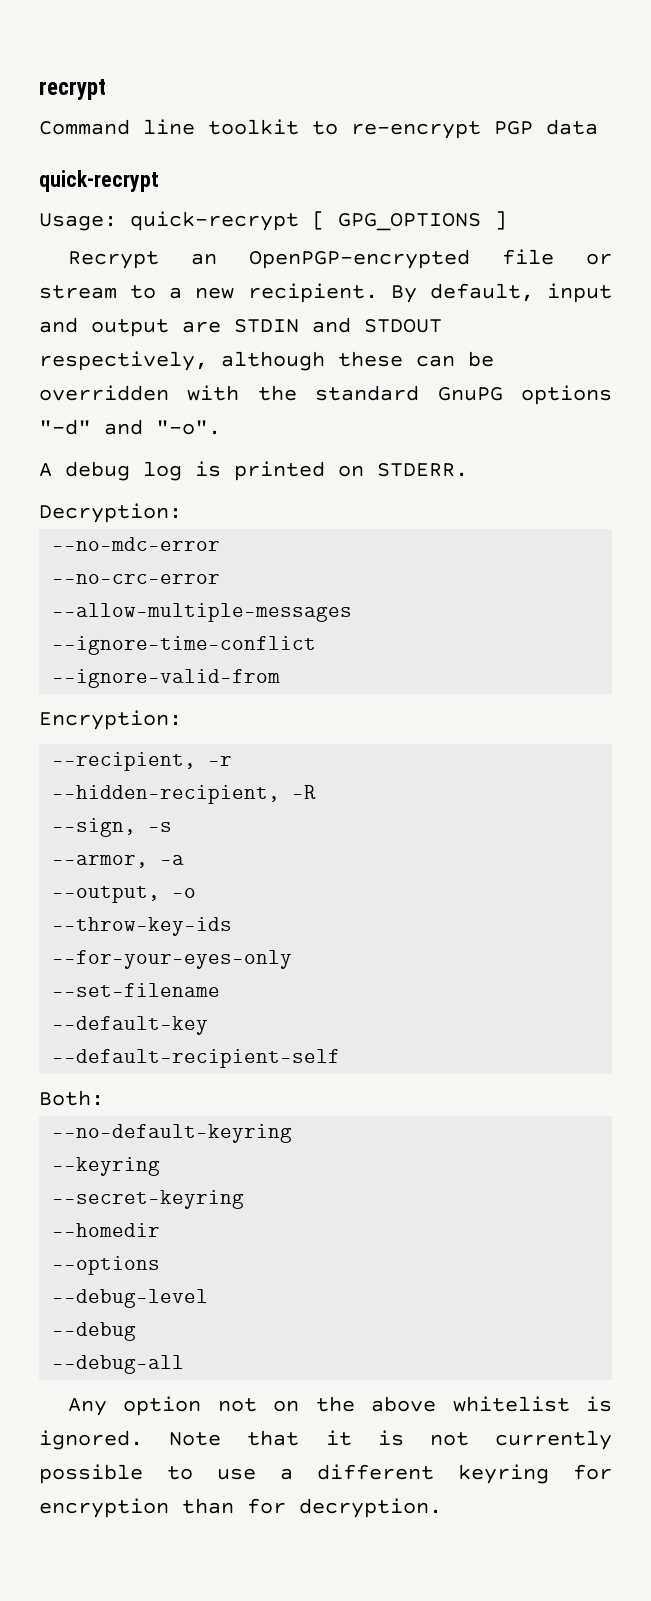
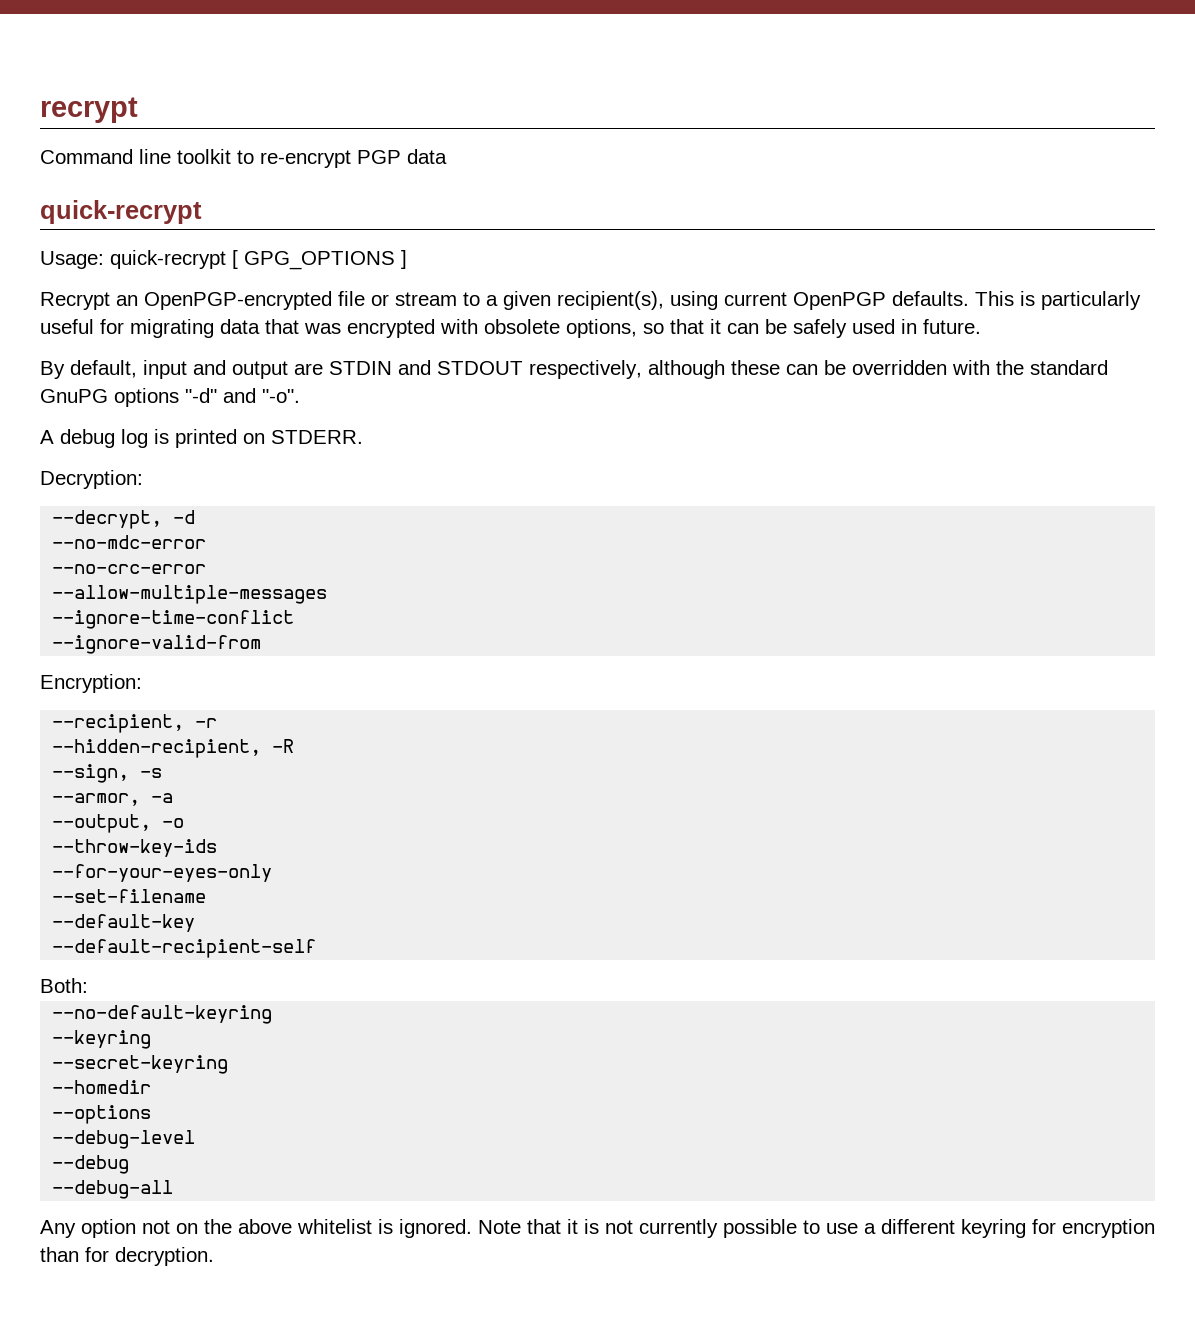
- Recrypt an OpenPGP-encrypted file or stream to a new recipient. By default, input and output are STDIN and STDOUT respectively, although these can be overridden with the standard GnuPG options "-d" and "-o".
+ Recrypt an OpenPGP-encrypted file or stream to a given recipient(s), using current OpenPGP defaults. This is particularly useful for migrating data that was encrypted with obsolete options, so that it can be safely used in future.
+ By default, input and output are STDIN and STDOUT respectively, although these can be overridden with the standard GnuPG options "-d" and "-o".
+ --decrypt, -d

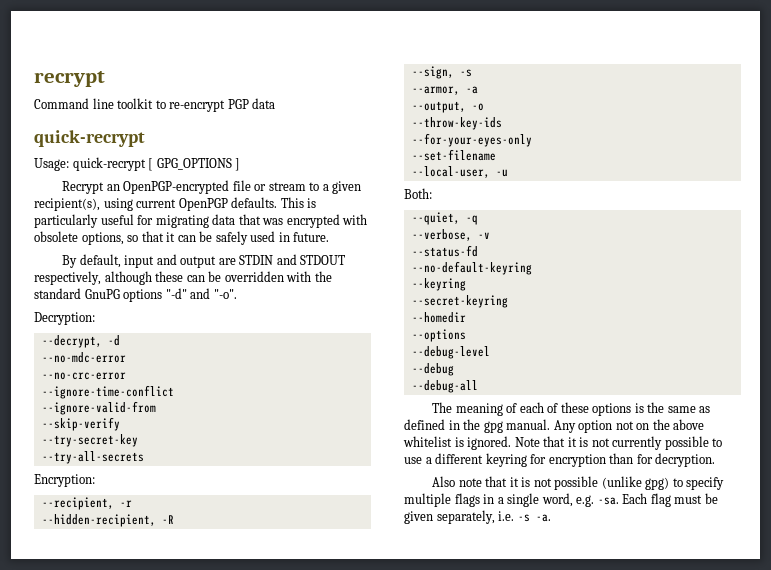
- A debug log is printed on STDERR.
- --allow-multiple-messages
+ --skip-verify
+ --try-secret-key
+ --try-all-secrets
- --default-key
- --default-recipient-self
+ --local-user, -u
+ --quiet, -q
+ --verbose, -v
+ --status-fd
+ The meaning of each of these options is the same as defined in the gpg manual.
+ Also note that it is not possible (unlike gpg) to specify multiple flags in a single word, e.g. -sa. Each flag must be given separately, i.e. -s -a.

